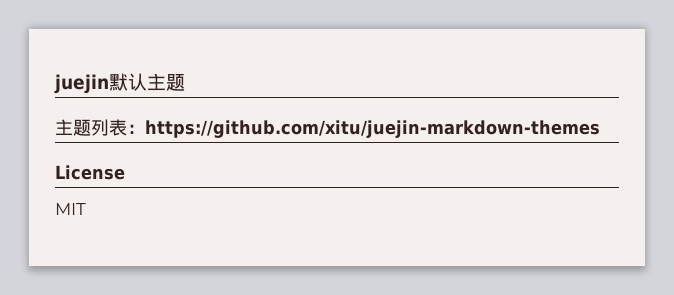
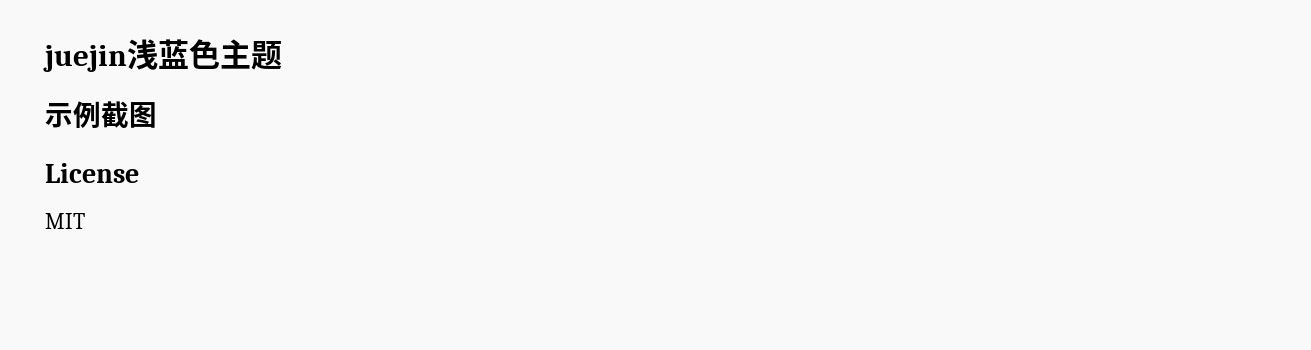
- juejin默认主题
+ juejin浅蓝色主题
- 主题列表：https://github.com/xitu/juejin-markdown-themes
+ 示例截图

